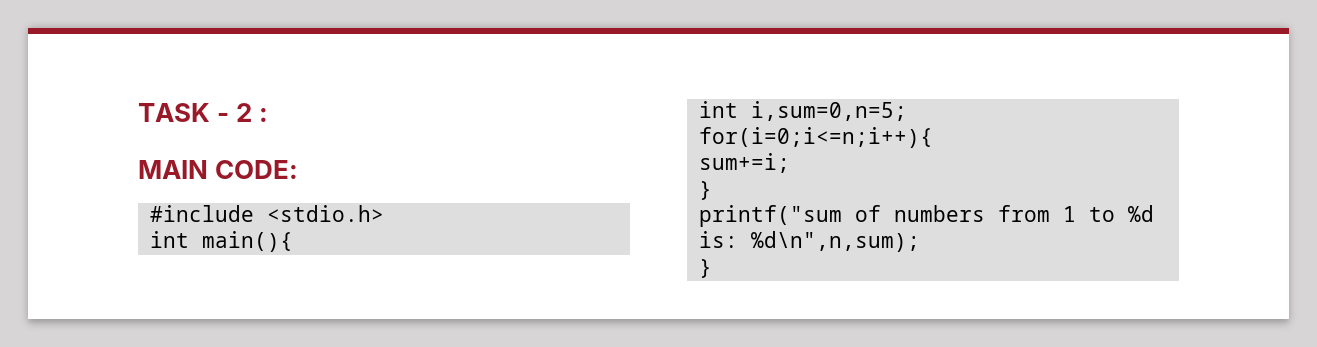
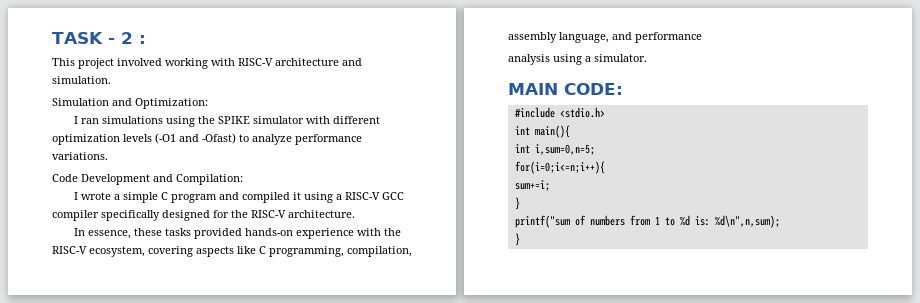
+ This project involved working with RISC-V architecture and simulation.
+ Simulation and Optimization:
+ I ran simulations using the SPIKE simulator with different optimization levels (-O1 and -Ofast) to analyze performance variations.
+ Code Development and Compilation:
+ I wrote a simple C program and compiled it using a RISC-V GCC compiler specifically designed for the RISC-V architecture.
+ In essence, these tasks provided hands-on experience with the RISC-V ecosystem, covering aspects like C programming, compilation, assembly language, and performance
+ analysis using a simulator.

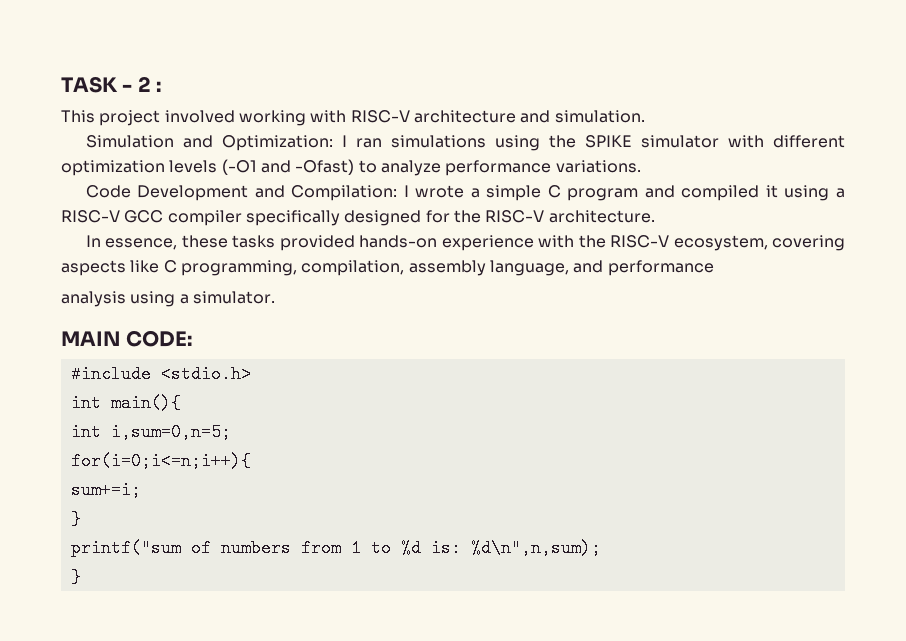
- Simulation and Optimization:
- I ran simulations using the SPIKE simulator with different optimization levels (-O1 and -Ofast) to analyze performance variations.
+ Simulation and Optimization: I ran simulations using the SPIKE simulator with different optimization levels (-O1 and -Ofast) to analyze performance variations.
- Code Development and Compilation:
- I wrote a simple C program and compiled it using a RISC-V GCC compiler specifically designed for the RISC-V architecture.
+ Code Development and Compilation: I wrote a simple C program and compiled it using a RISC-V GCC compiler specifically designed for the RISC-V architecture.

